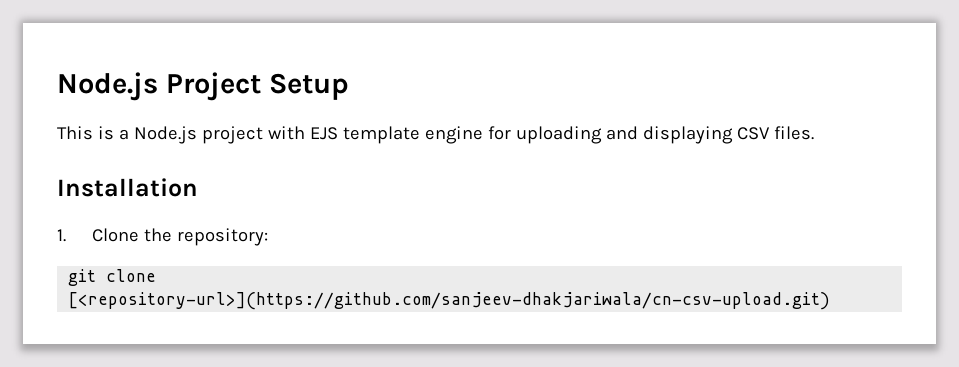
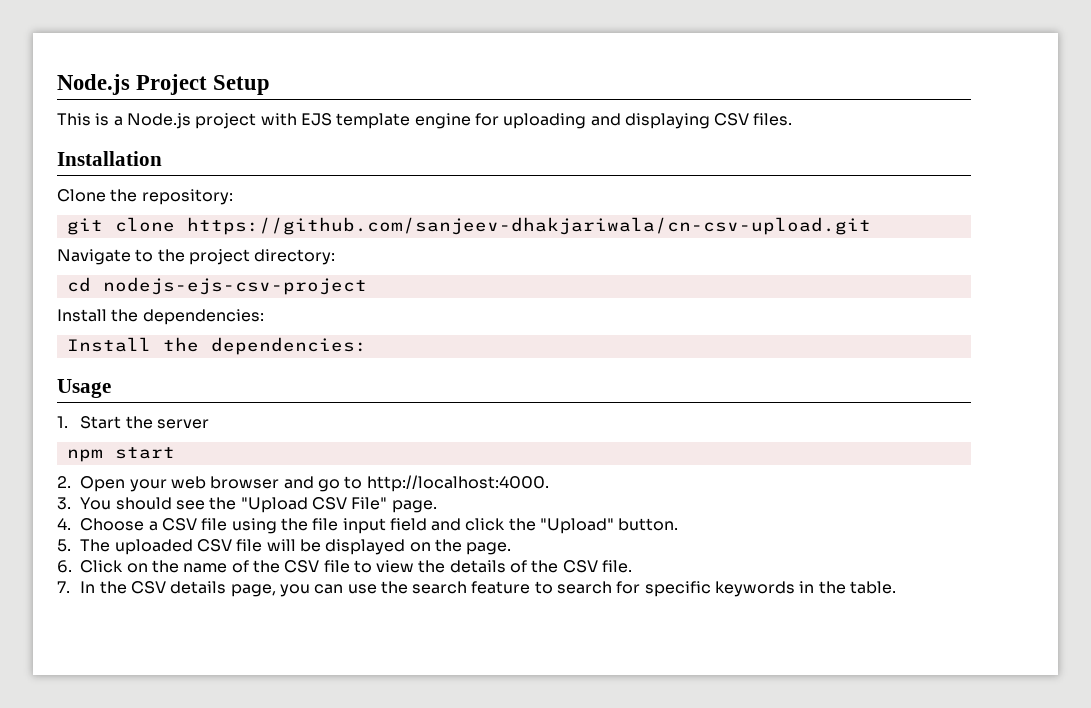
- 1. Clone the repository:
+ Clone the repository:
- git clone [<repository-url>](https://github.com/sanjeev-dhakjariwala/cn-csv-upload.git)
+ git clone https://github.com/sanjeev-dhakjariwala/cn-csv-upload.git
+ Navigate to the project directory:
+ cd nodejs-ejs-csv-project
+ Install the dependencies:
+ Install the dependencies:
+ Usage
+ 1. Start the server
+ npm start
+ 2. Open your web browser and go to http://localhost:4000.
+ 3. You should see the "Upload CSV File" page.
+ 4. Choose a CSV file using the file input field and click the "Upload" button.
+ 5. The uploaded CSV file will be displayed on the page.
+ 6. Click on the name of the CSV file to view the details of the CSV file.
+ 7. In the CSV details page, you can use the search feature to search for specific keywords in the table.

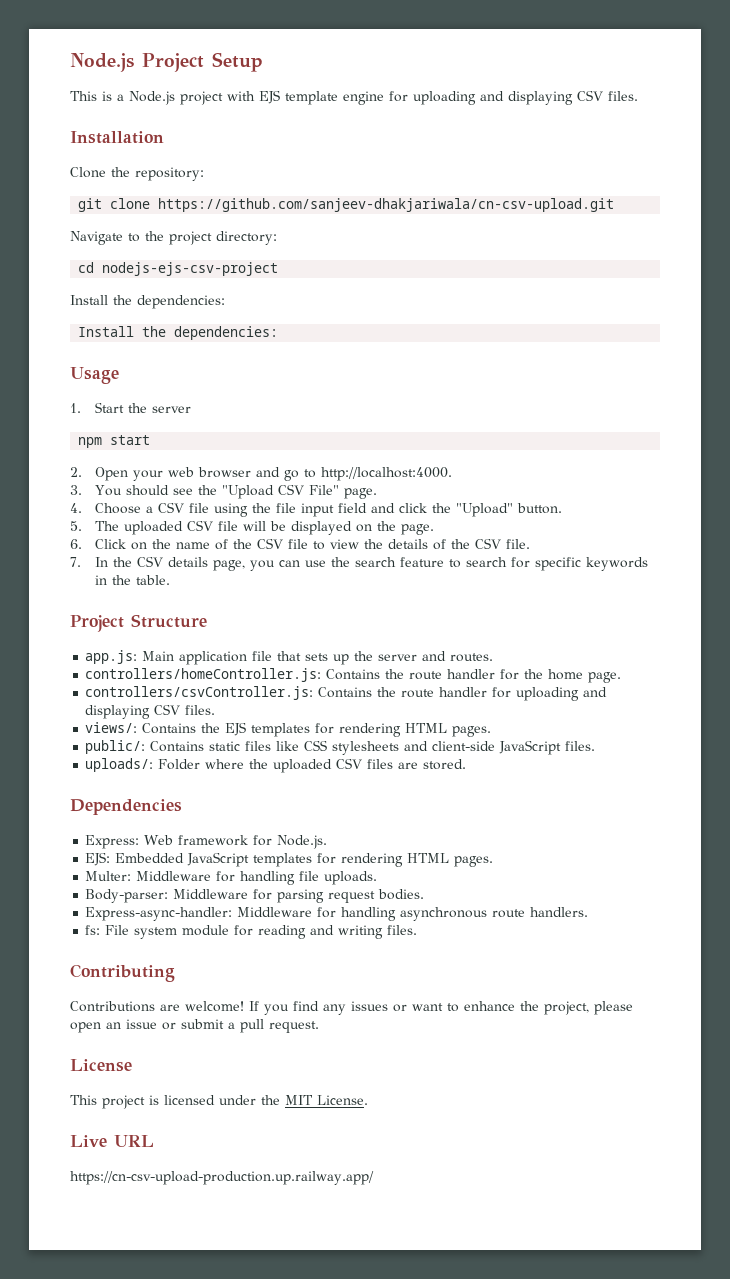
+ Project Structure
+ app.js: Main application file that sets up the server and routes.
+ controllers/homeController.js: Contains the route handler for the home page.
+ controllers/csvController.js: Contains the route handler for uploading and displaying CSV files.
+ views/: Contains the EJS templates for rendering HTML pages.
+ public/: Contains static files like CSS stylesheets and client-side JavaScript files.
+ uploads/: Folder where the uploaded CSV files are stored.
+ Dependencies
+ Express: Web framework for Node.js.
+ EJS: Embedded JavaScript templates for rendering HTML pages.
+ Multer: Middleware for handling file uploads.
+ Body-parser: Middleware for parsing request bodies.
+ Express-async-handler: Middleware for handling asynchronous route handlers.
+ fs: File system module for reading and writing files.
+ Contributing
+ Contributions are welcome! If you find any issues or want to enhance the project, please open an issue or submit a pull request.
+ License
+ This project is licensed under the MIT License.
+ Live URL
+ https://cn-csv-upload-production.up.railway.app/

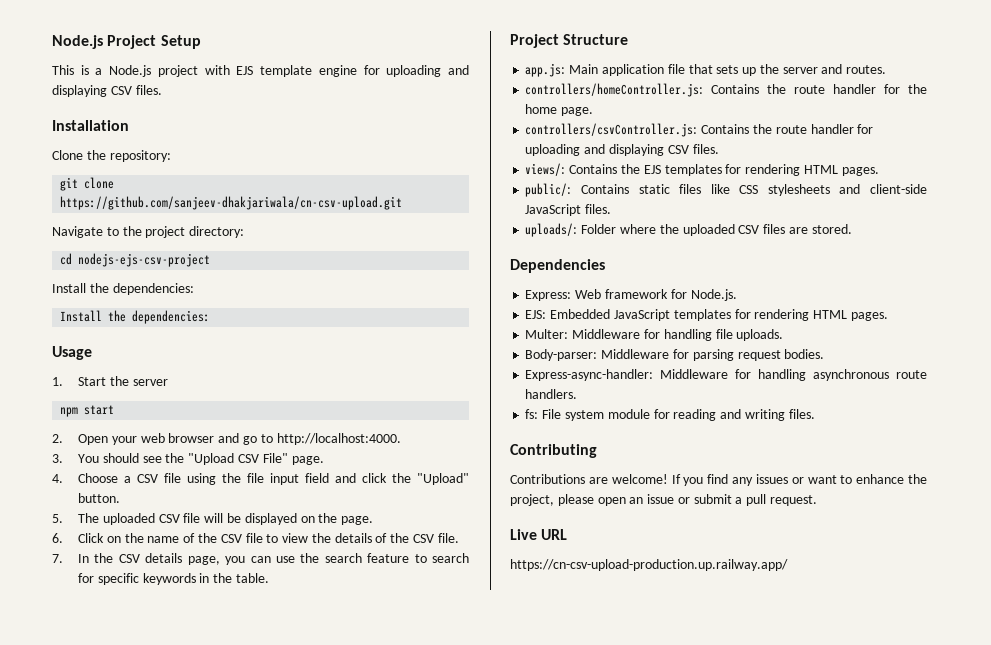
- License
- This project is licensed under the MIT License.

